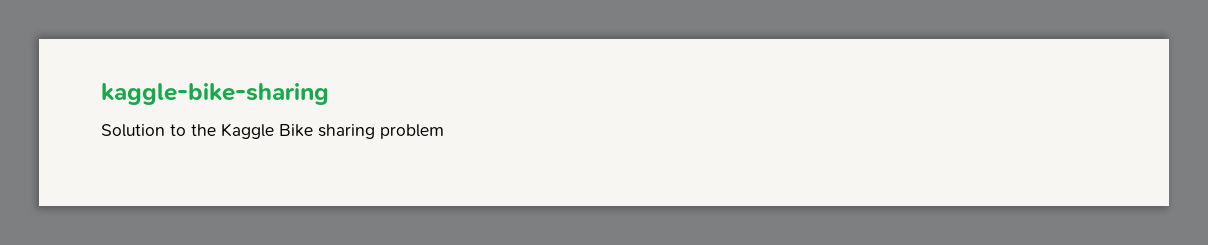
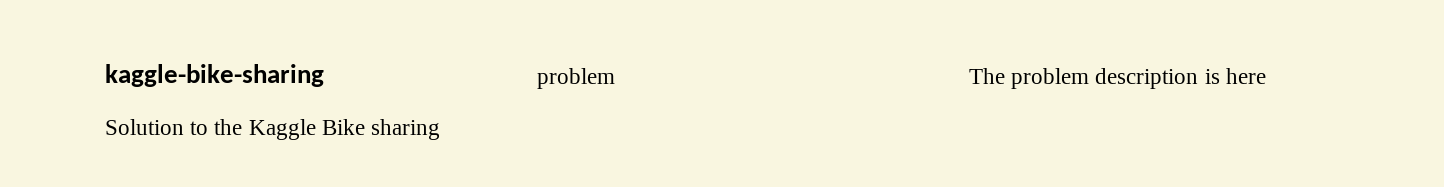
+ The problem description is here

